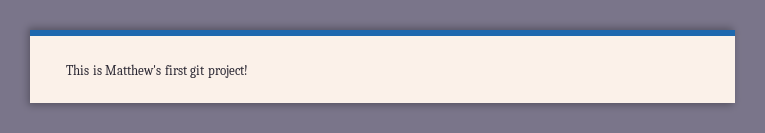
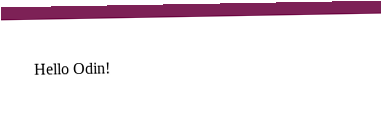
- This is Matthew's first git project!
+ Hello Odin!

